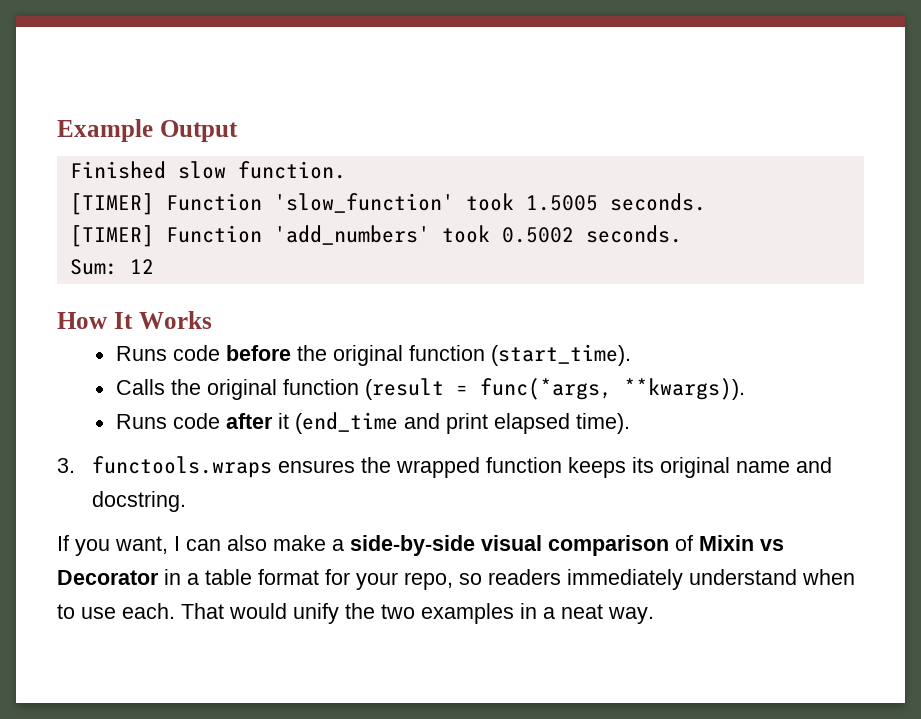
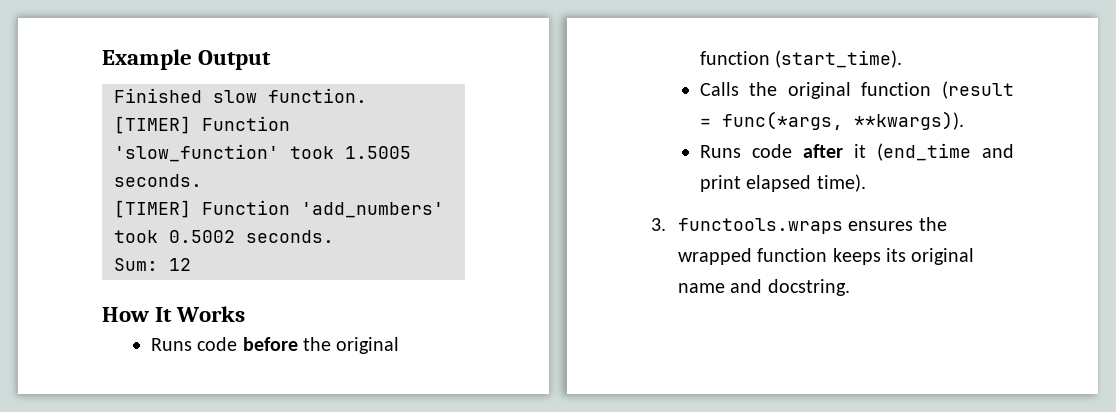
- If you want, I can also make a side-by-side visual comparison of Mixin vs Decorator in a table format for your repo, so readers immediately understand when to use each. That would unify the two examples in a neat way.

